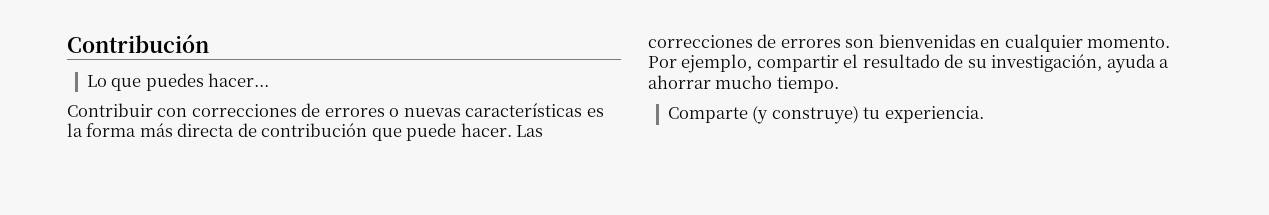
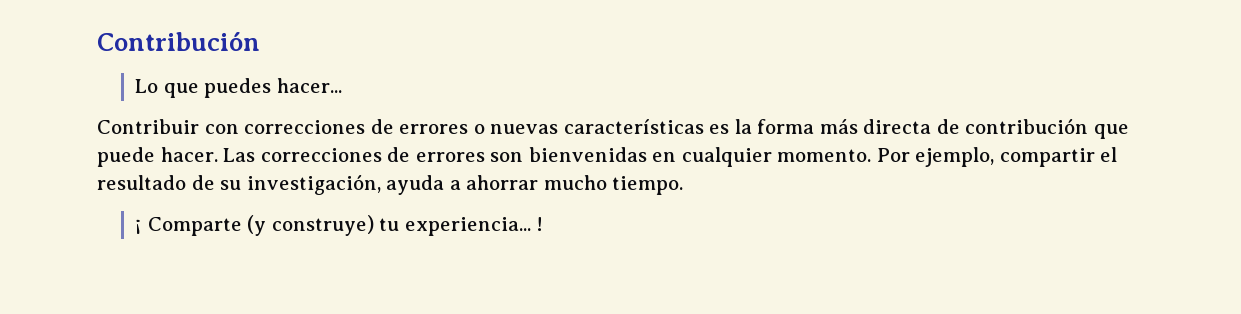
- Comparte (y construye) tu experiencia.
+ ¡ Comparte (y construye) tu experiencia... !

